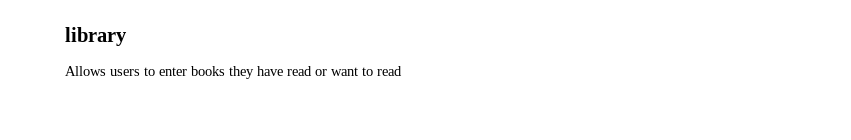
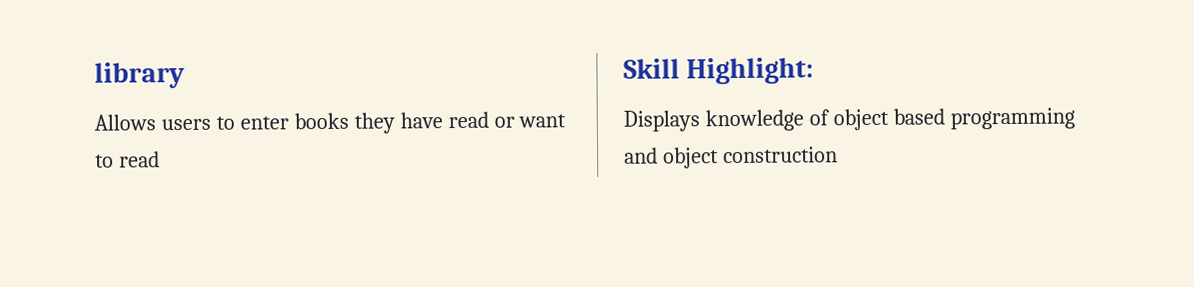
+ Skill Highlight:
+ Displays knowledge of object based programming and object construction

